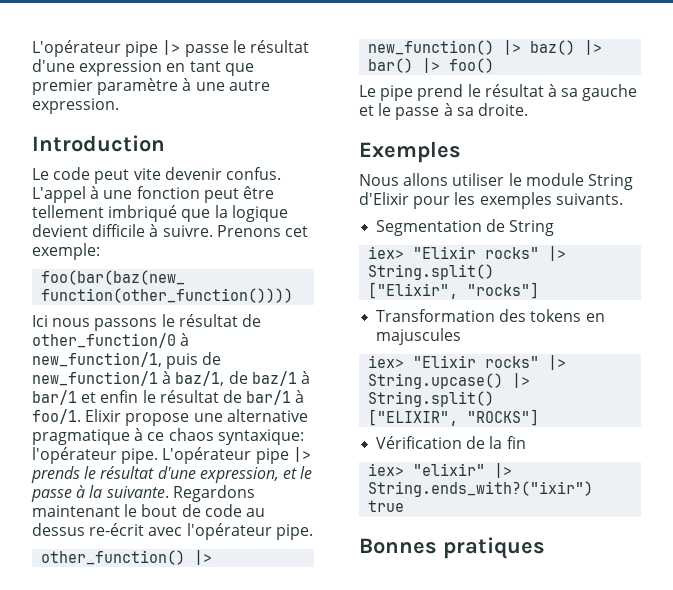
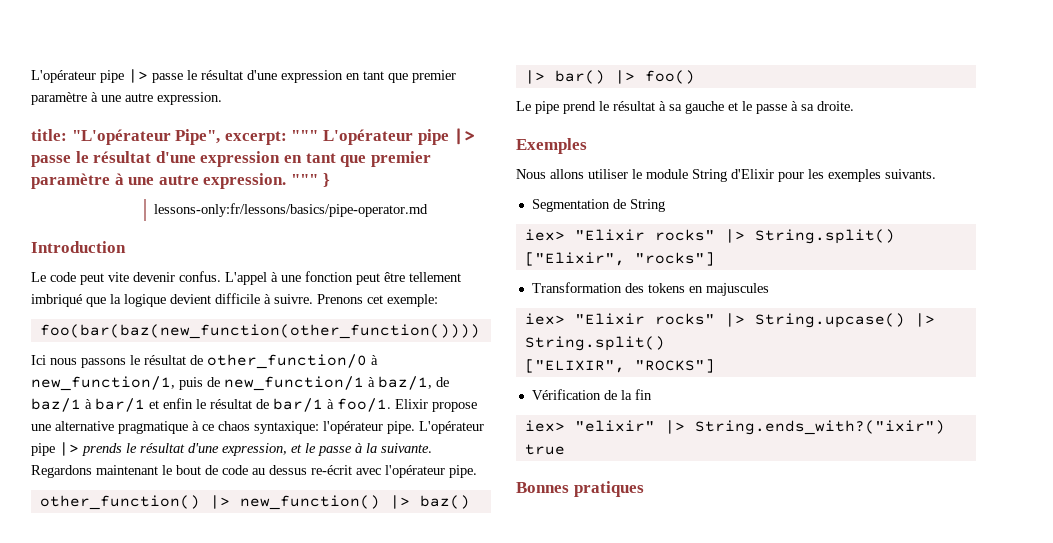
+ title: "L'opérateur Pipe", excerpt: """ L'opérateur pipe |> passe le résultat d'une expression en tant que premier paramètre à une autre expression. """ }
+ lessons-only:fr/lessons/basics/pipe-operator.md

